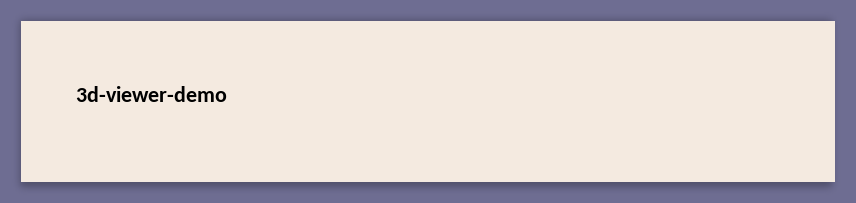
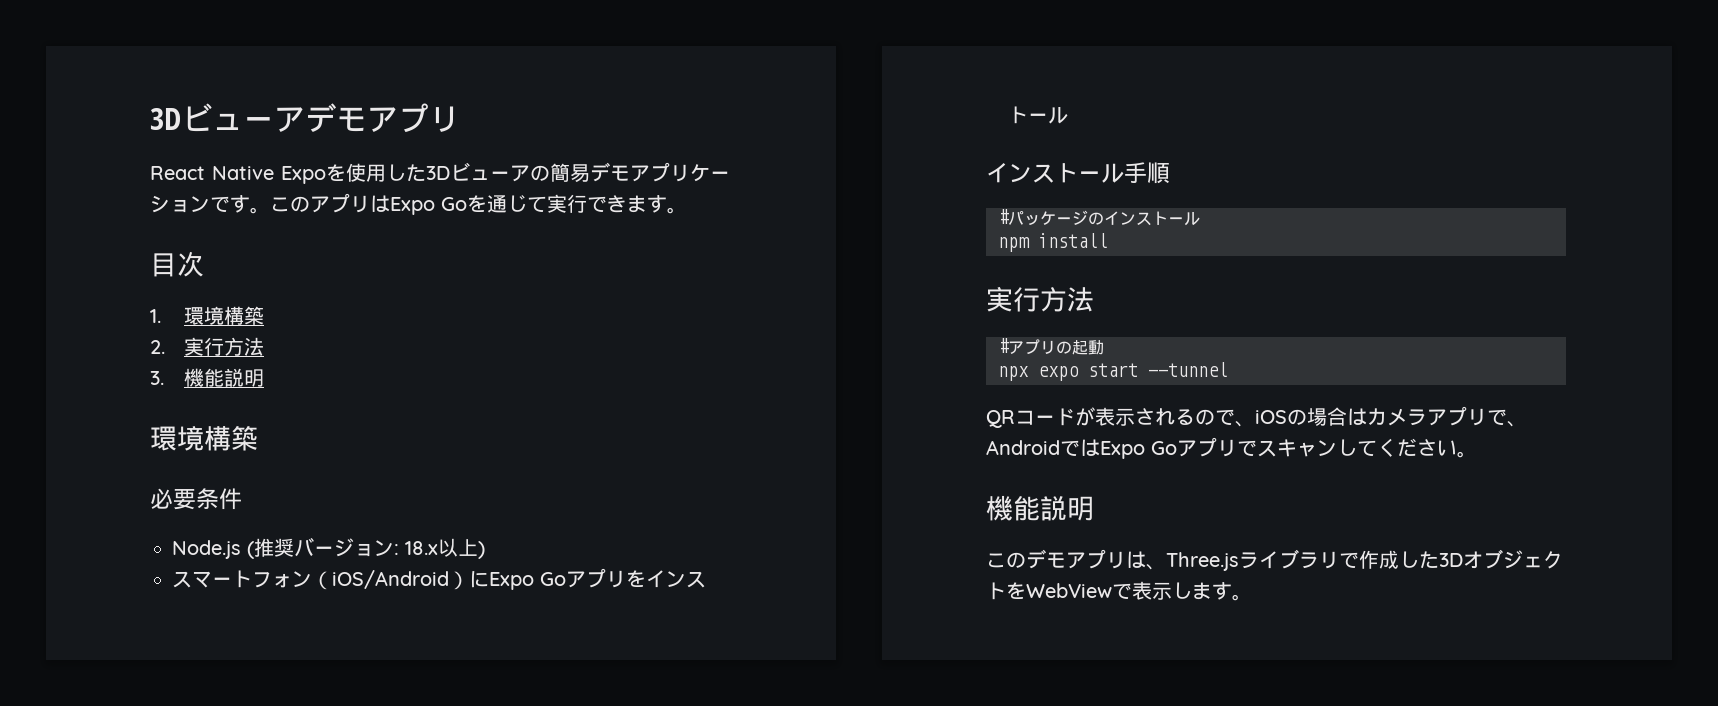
- 3d-viewer-demo
+ 3Dビューアデモアプリ
+ React Native Expoを使用した3Dビューアの簡易デモアプリケーションです。このアプリはExpo Goを通じて実行できます。
+ 目次
+ 1.環境構築
+ 2.実行方法
+ 3.機能説明
+ 環境構築
+ 必要条件
+ Node.js (推奨バージョン: 18.x以上)
+ スマートフォン（iOS/Android）にExpo Goアプリをインストール
+ インストール手順
+ #パッケージのインストール
+ npm install
+ 実行方法
+ #アプリの起動
+ npx expo start --tunnel
+ QRコードが表示されるので、iOSの場合はカメラアプリで、AndroidではExpo Goアプリでスキャンしてください。
+ 機能説明
+ このデモアプリは、Three.jsライブラリで作成した3DオブジェクトをWebViewで表示します。

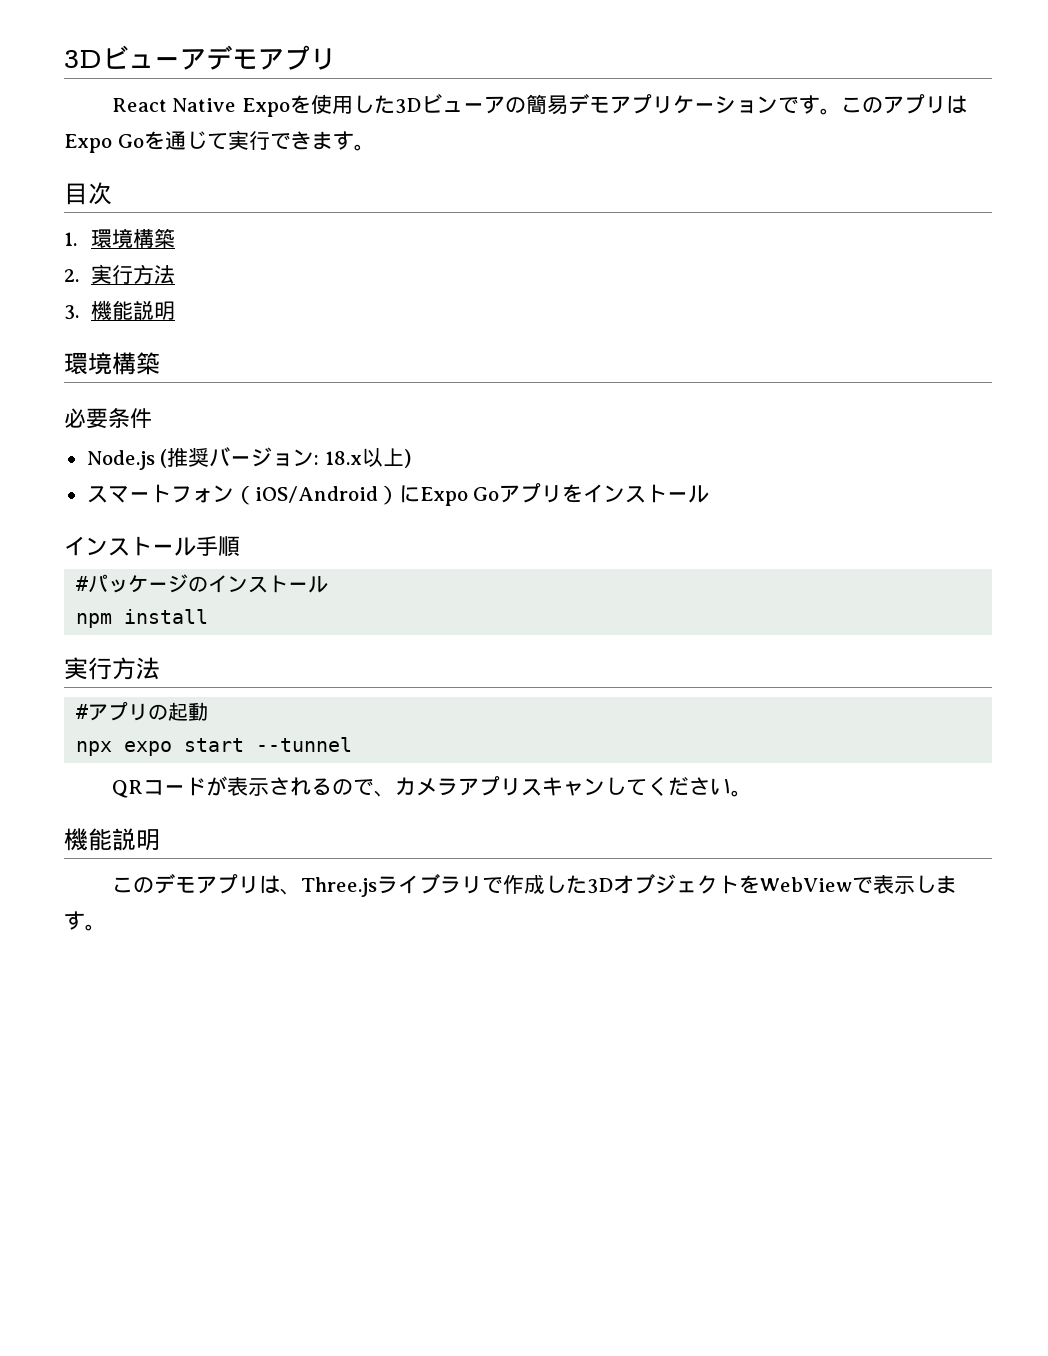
- QRコードが表示されるので、iOSの場合はカメラアプリで、AndroidではExpo Goアプリでスキャンしてください。
+ QRコードが表示されるので、カメラアプリスキャンしてください。

